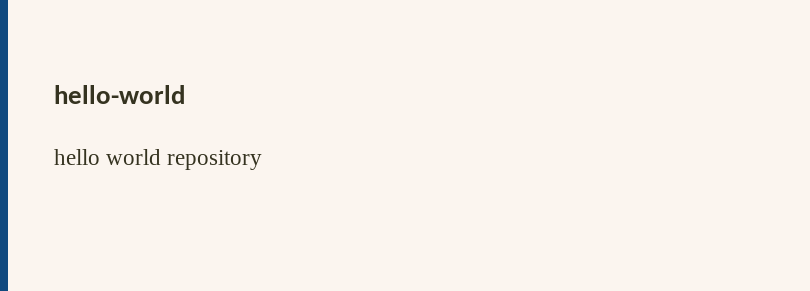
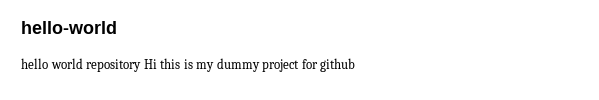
- hello world repository
+ hello world repository Hi this is my dummy project for github

